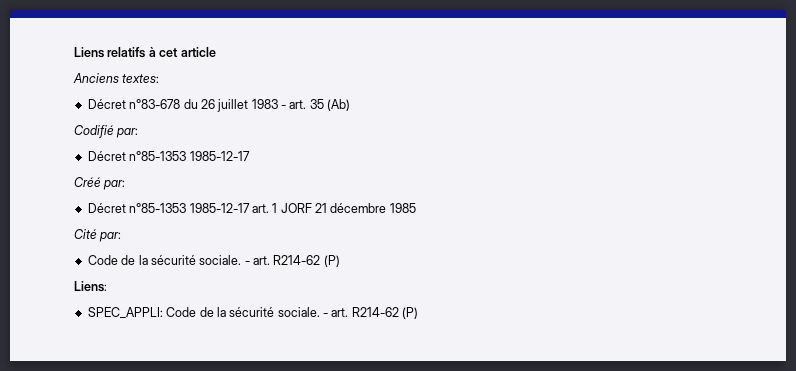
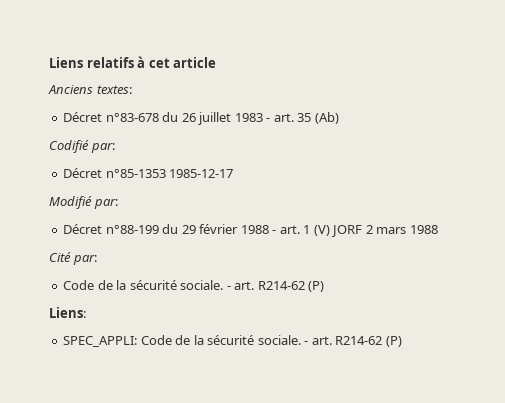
- Créé par:
- Décret n°85-1353 1985-12-17 art. 1 JORF 21 décembre 1985
+ Modifié par:
+ Décret n°88-199 du 29 février 1988 - art. 1 (V) JORF 2 mars 1988

